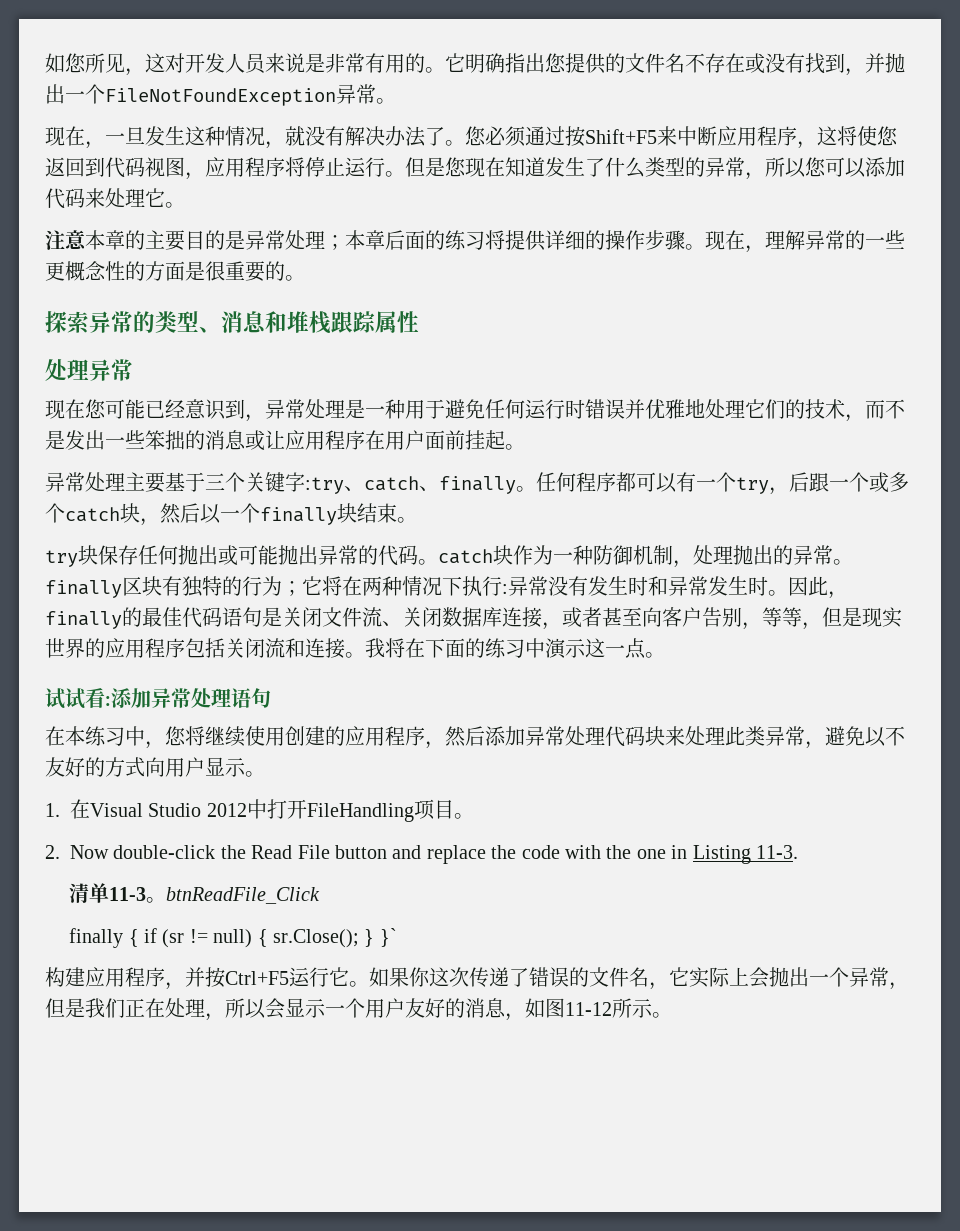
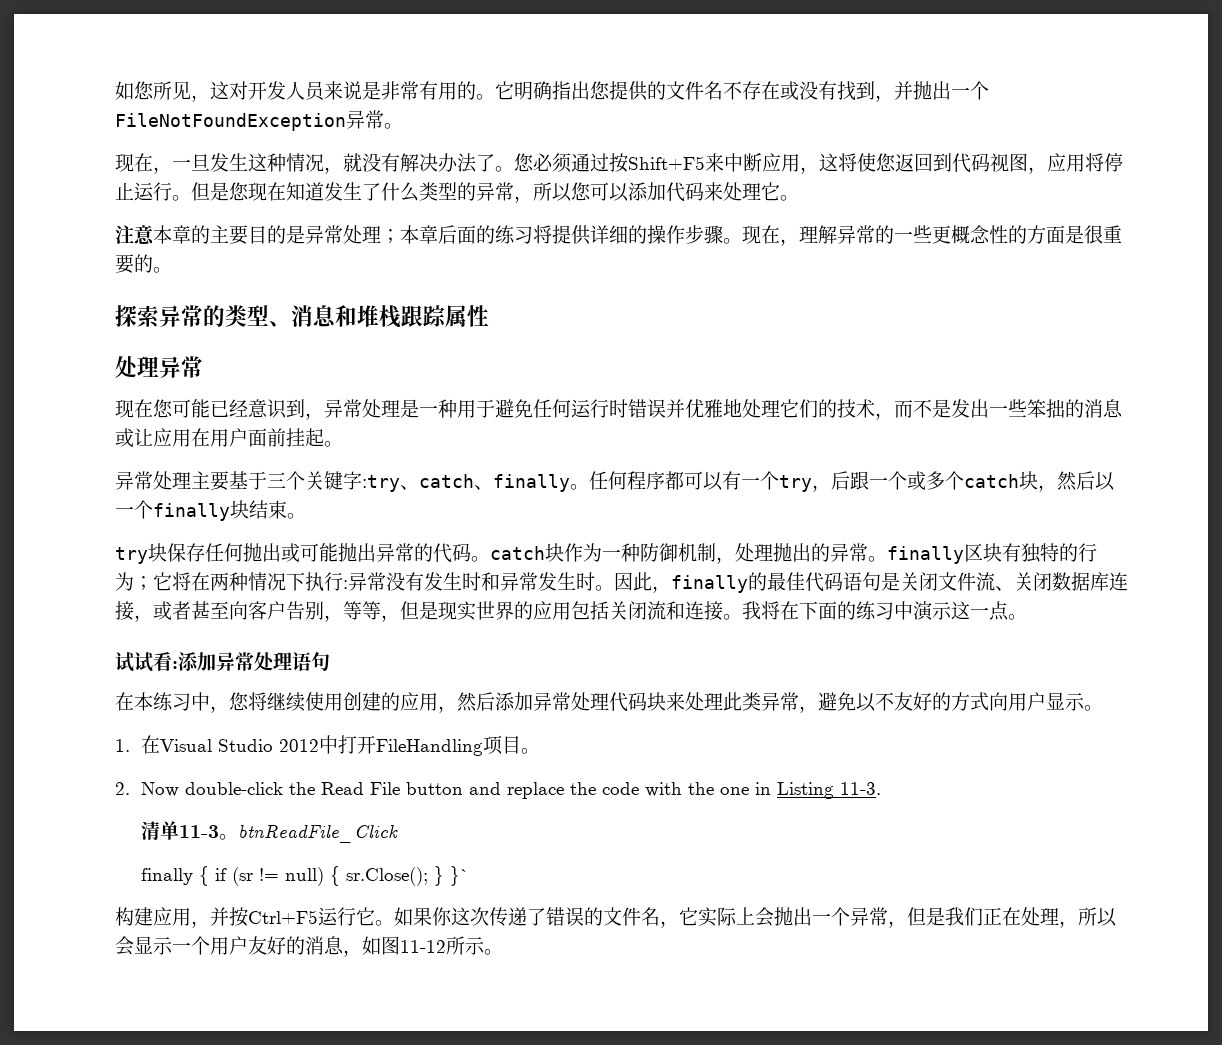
- 您必须通过按Shift+F5来中断应用程序，这将使您返回到代码视图，应用程序将停止运行。
+ 您必须通过按Shift+F5来中断应用，这将使您返回到代码视图，应用将停止运行。
- 现在您可能已经意识到，异常处理是一种用于避免任何运行时错误并优雅地处理它们的技术，而不是发出一些笨拙的消息或让应用程序在用户面前挂起。
+ 现在您可能已经意识到，异常处理是一种用于避免任何运行时错误并优雅地处理它们的技术，而不是发出一些笨拙的消息或让应用在用户面前挂起。
- 因此，finally的最佳代码语句是关闭文件流、关闭数据库连接，或者甚至向客户告别，等等，但是现实世界的应用程序包括关闭流和连接。
+ 因此，finally的最佳代码语句是关闭文件流、关闭数据库连接，或者甚至向客户告别，等等，但是现实世界的应用包括关闭流和连接。
- 在本练习中，您将继续使用创建的应用程序，然后添加异常处理代码块来处理此类异常，避免以不友好的方式向用户显示。
+ 在本练习中，您将继续使用创建的应用，然后添加异常处理代码块来处理此类异常，避免以不友好的方式向用户显示。
- 构建应用程序，并按Ctrl+F5运行它。
+ 构建应用，并按Ctrl+F5运行它。

